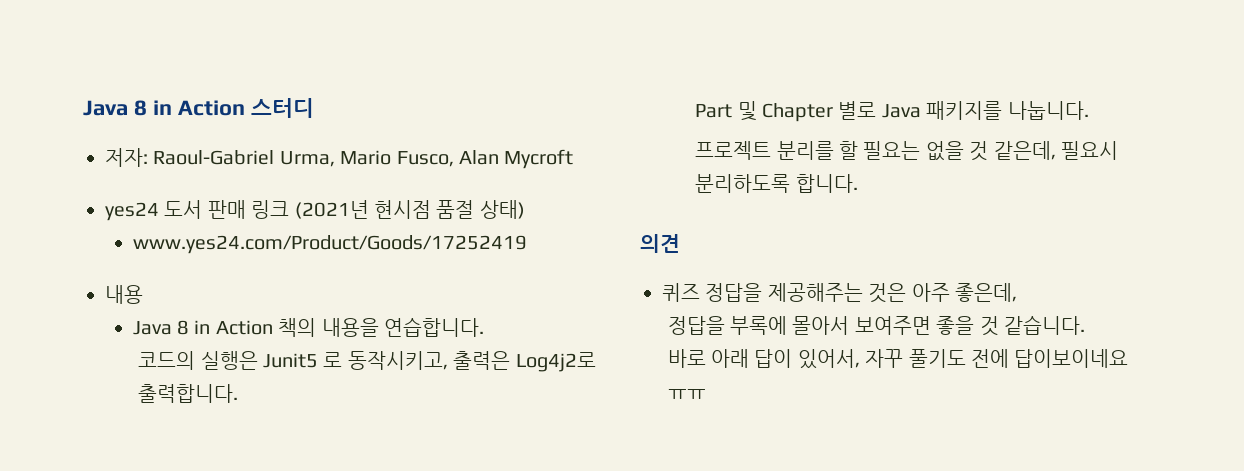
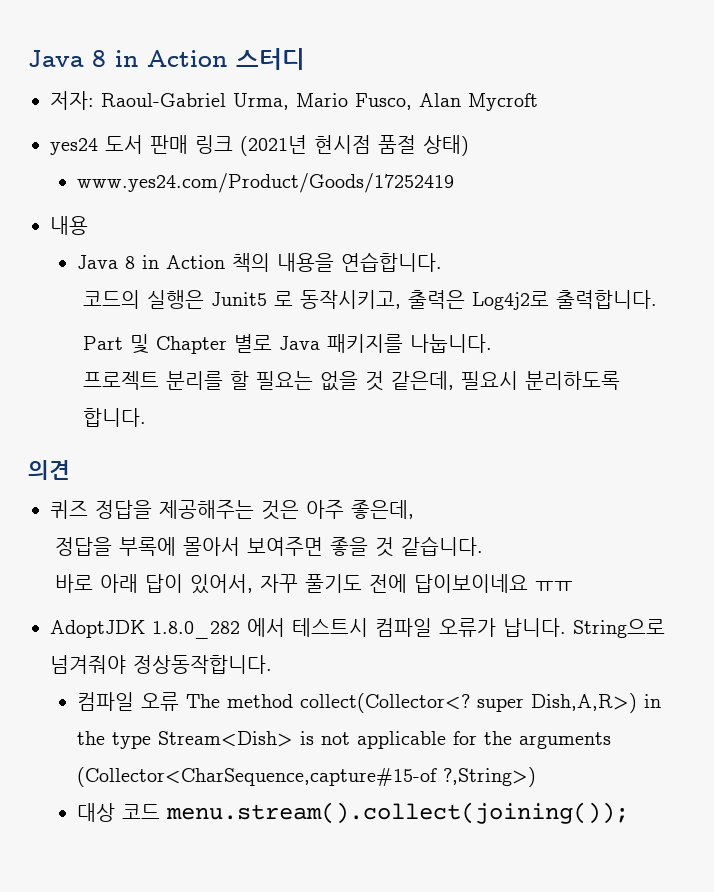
+ AdoptJDK 1.8.0_282 에서 테스트시 컴파일 오류가 납니다. String으로 넘겨줘야 정상동작합니다.
+ 컴파일 오류 The method collect(Collector<? super Dish,A,R>) in the type Stream<Dish> is not applicable for the arguments (Collector<CharSequence,capture#15-of ?,String>)
+ 대상 코드 menu.stream().collect(joining());

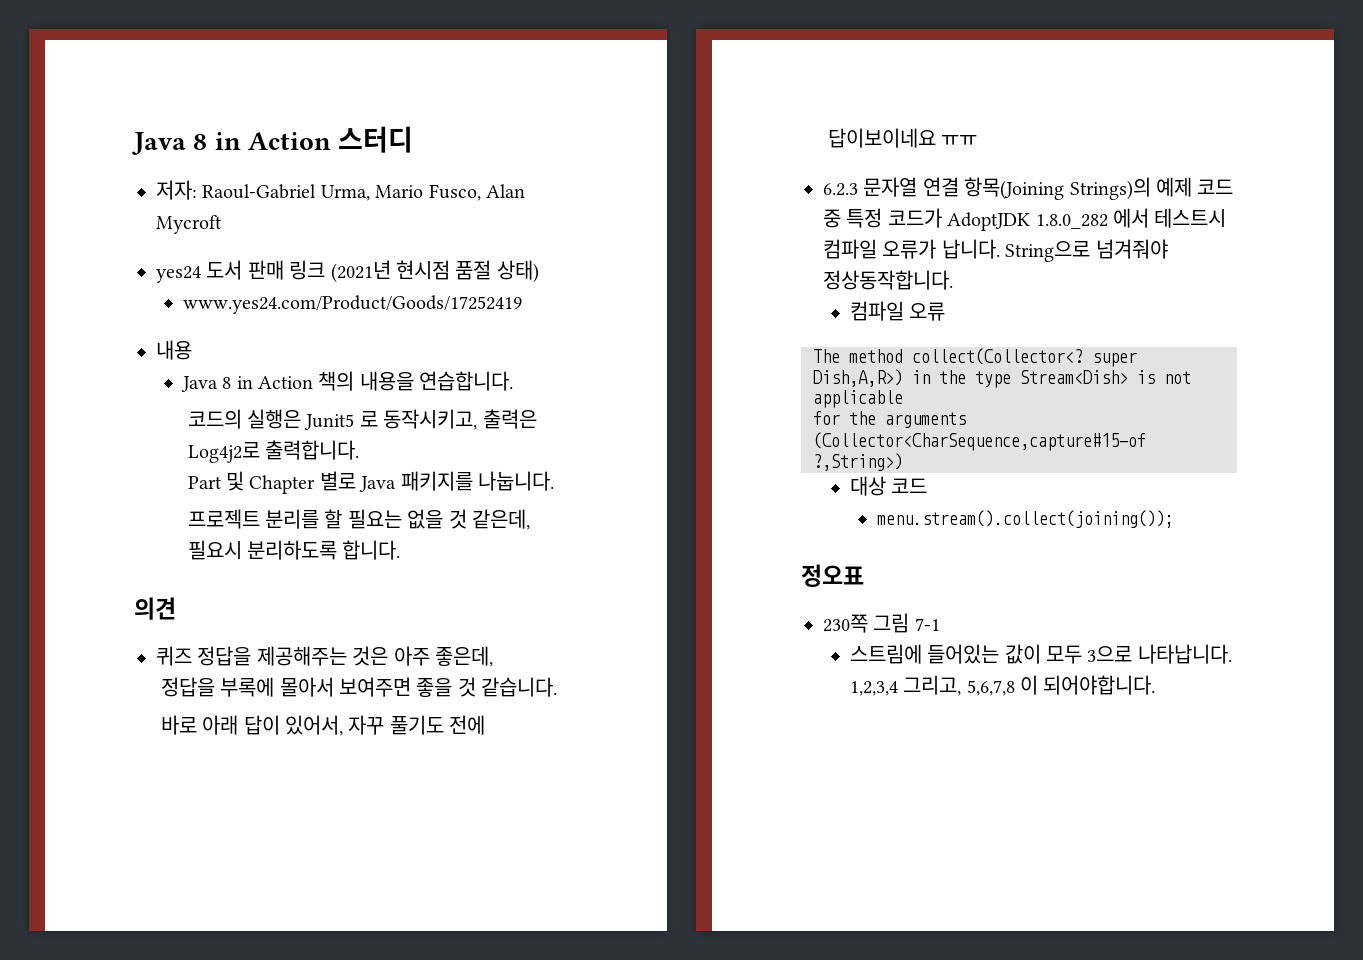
- AdoptJDK 1.8.0_282 에서 테스트시 컴파일 오류가 납니다.
+ 6.2.3 문자열 연결 항목(Joining Strings)의 예제 코드 중 특정 코드가 AdoptJDK 1.8.0_282 에서 테스트시 컴파일 오류가 납니다.
- 컴파일 오류 The method collect(Collector<? super Dish,A,R>) in the type Stream<Dish> is not applicable for the arguments (Collector<CharSequence,capture#15-of ?,String>)
+ 컴파일 오류
+ The method collect(Collector<? super Dish,A,R>) in the type Stream<Dish> is not applicable
+ for the arguments (Collector<CharSequence,capture#15-of ?,String>)
- 대상 코드 menu.stream().collect(joining());
+ 대상 코드
+ menu.stream().collect(joining());
+ 정오표
+ 230쪽 그림 7-1
+ 스트림에 들어있는 값이 모두 3으로 나타납니다. 1,2,3,4 그리고, 5,6,7,8 이 되어야합니다.

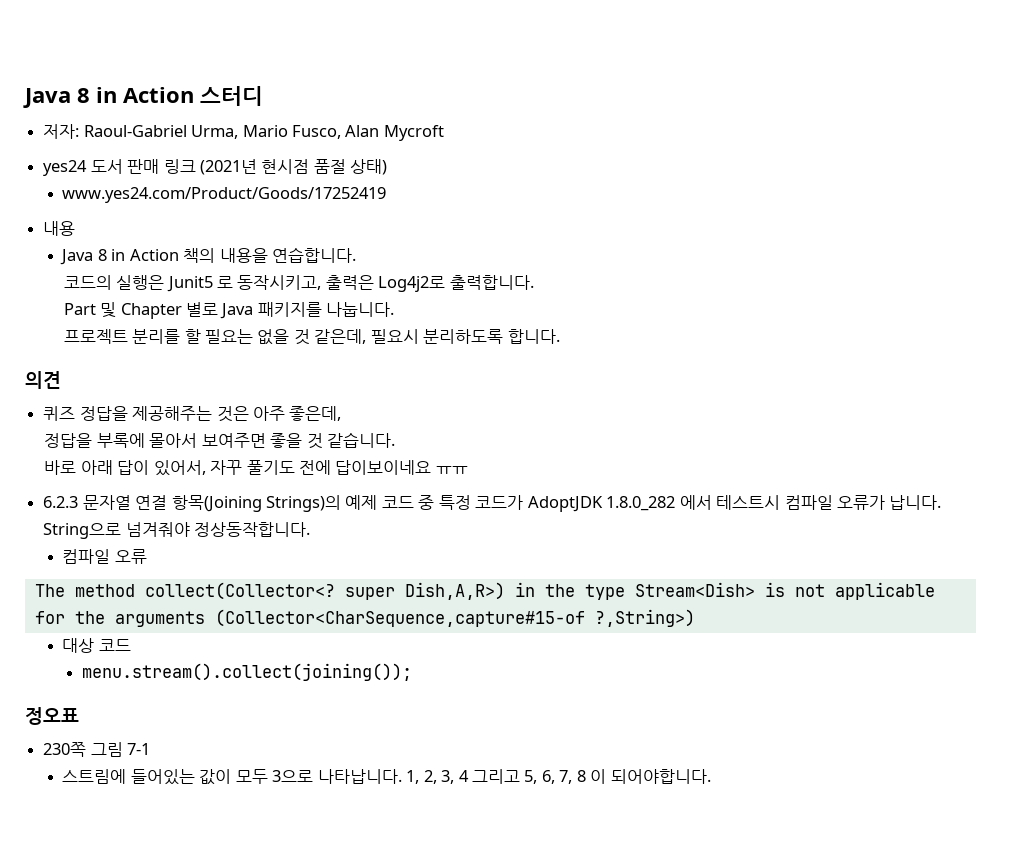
- 1,2,3,4 그리고, 5,6,7,8 이 되어야합니다.
+ 1, 2, 3, 4 그리고 5, 6, 7, 8 이 되어야합니다.

